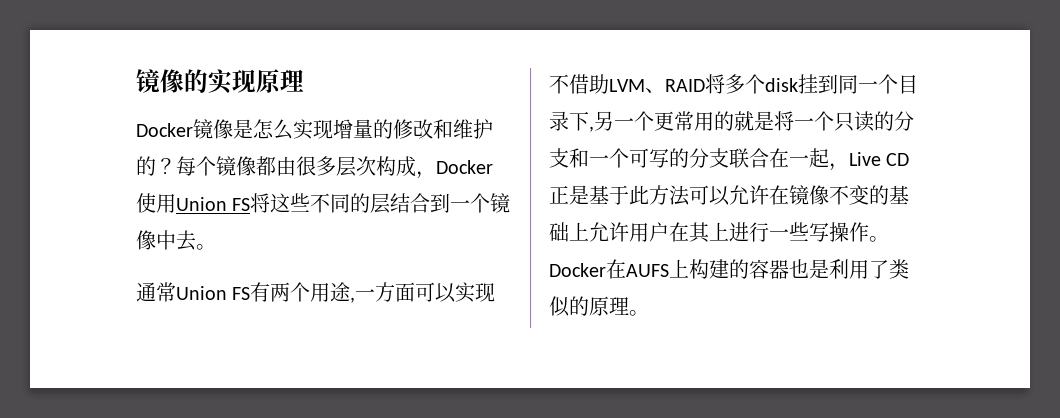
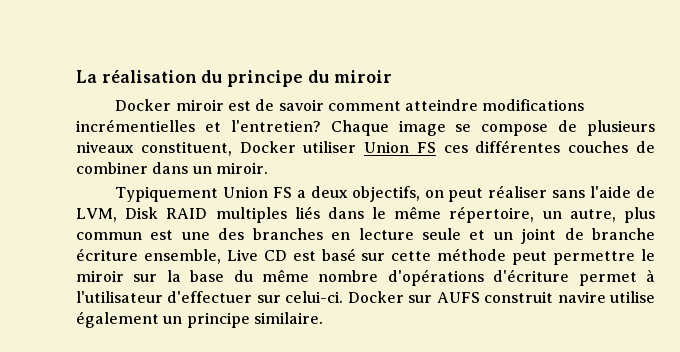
- 镜像的实现原理
- Docker镜像是怎么实现增量的修改和维护的？每个镜像都由很多层次构成，Docker使用Union FS将这些不同的层结合到一个镜像中去。
- 通常Union FS有两个用途,一方面可以实现不借助LVM、RAID将多个disk挂到同一个目录下,另一个更常用的就是将一个只读的分支和一个可写的分支联合在一起，Live CD正是基于此方法可以允许在镜像不变的基础上允许用户在其上进行一些写操作。Docker在AUFS上构建的容器也是利用了类似的原理。
+ La réalisation du principe du miroir
+ Docker miroir est de savoir comment atteindre modifications incrémentielles et l'entretien? Chaque image se compose de plusieurs niveaux constituent, Docker utiliser Union FS ces différentes couches de combiner dans un miroir.
+ Typiquement Union FS a deux objectifs, on peut réaliser sans l'aide de LVM, Disk RAID multiples liés dans le même répertoire, un autre, plus commun est une des branches en lecture seule et un joint de branche écriture ensemble, Live CD est basé sur cette méthode peut permettre le miroir sur la base du même nombre d'opérations d'écriture permet à l'utilisateur d'effectuer sur celui-ci. Docker sur AUFS construit navire utilise également un principe similaire.

